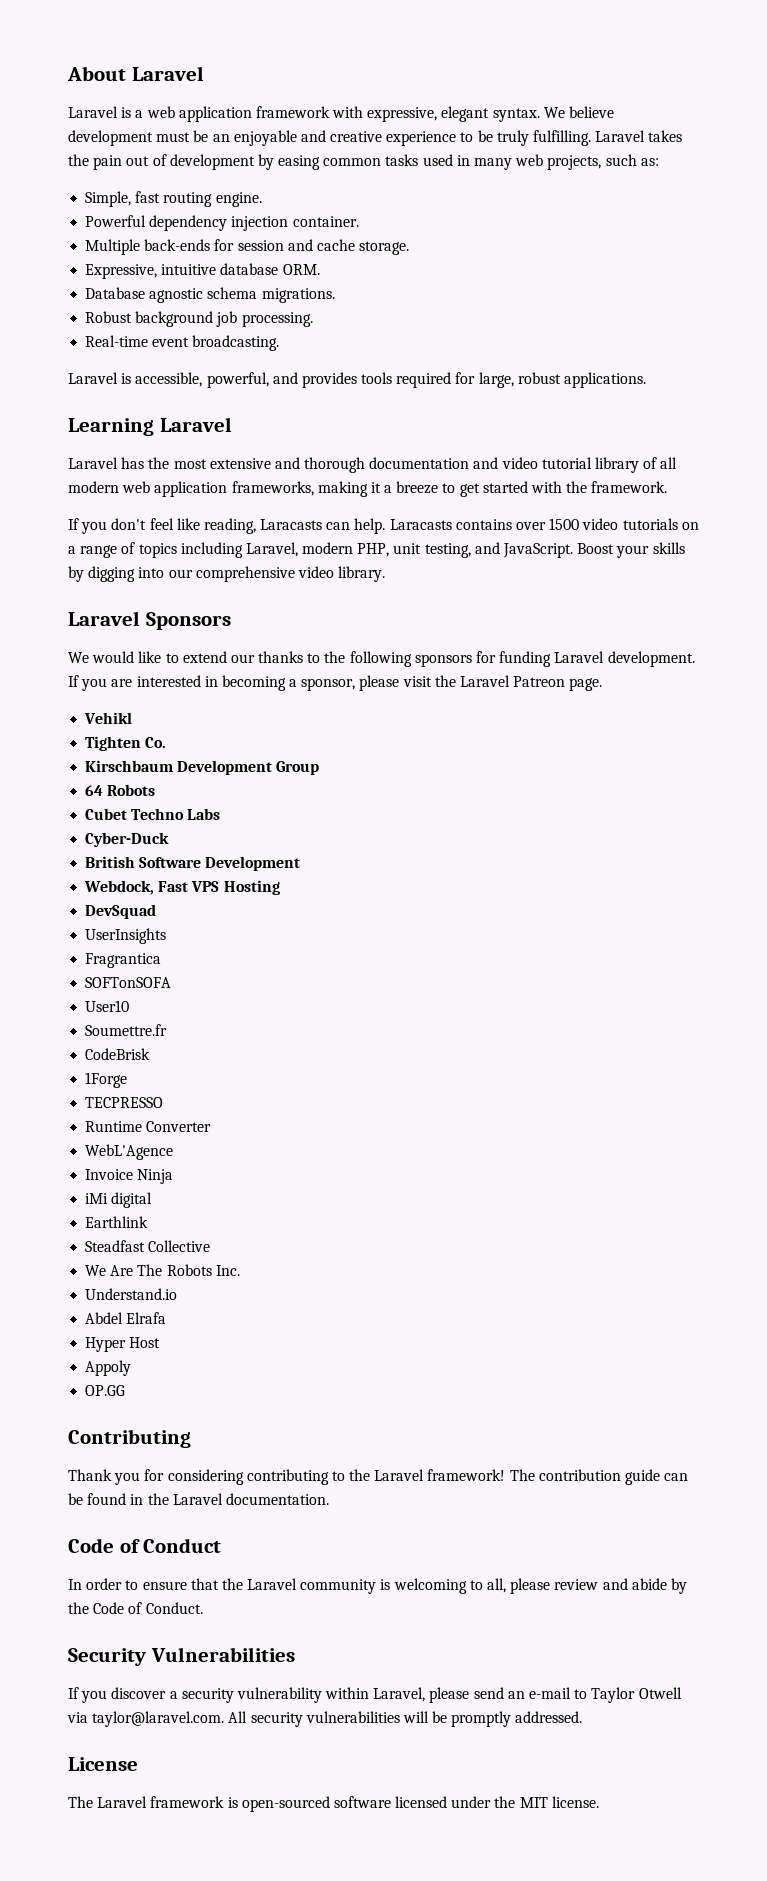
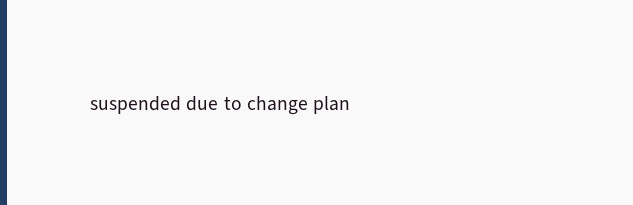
- About Laravel
- Laravel is a web application framework with expressive, elegant syntax. We believe development must be an enjoyable and creative experience to be truly fulfilling. Laravel takes the pain out of development by easing common tasks used in many web projects, such as:
- Simple, fast routing engine.
- Powerful dependency injection container.
- Multiple back-ends for session and cache storage.
- Expressive, intuitive database ORM.
- Database agnostic schema migrations.
- Robust background job processing.
- Real-time event broadcasting.
- Laravel is accessible, powerful, and provides tools required for large, robust applications.
- Learning Laravel
- Laravel has the most extensive and thorough documentation and video tutorial library of all modern web application frameworks, making it a breeze to get started with the framework.
- If you don't feel like reading, Laracasts can help. Laracasts contains over 1500 video tutorials on a range of topics including Laravel, modern PHP, unit testing, and JavaScript. Boost your skills by digging into our comprehensive video library.
- Laravel Sponsors
- We would like to extend our thanks to the following sponsors for funding Laravel development. If you are interested in becoming a sponsor, please visit the Laravel Patreon page.
- Vehikl
- Tighten Co.
- Kirschbaum Development Group
- 64 Robots
- Cubet Techno Labs
- Cyber-Duck
- British Software Development
- Webdock, Fast VPS Hosting
- DevSquad
- UserInsights
- Fragrantica
- SOFTonSOFA
- User10
- Soumettre.fr
- CodeBrisk
- 1Forge
- TECPRESSO
- Runtime Converter
- WebL'Agence
- Invoice Ninja
- iMi digital
- Earthlink
- Steadfast Collective
- We Are The Robots Inc.
- Understand.io
- Abdel Elrafa
- Hyper Host
- Appoly
- OP.GG
- Contributing
- Thank you for considering contributing to the Laravel framework! The contribution guide can be found in the Laravel documentation.
- Code of Conduct
- In order to ensure that the Laravel community is welcoming to all, please review and abide by the Code of Conduct.
- Security Vulnerabilities
- If you discover a security vulnerability within Laravel, please send an e-mail to Taylor Otwell via taylor@laravel.com. All security vulnerabilities will be promptly addressed.
- License
- The Laravel framework is open-sourced software licensed under the MIT license.
+ suspended due to change plan

